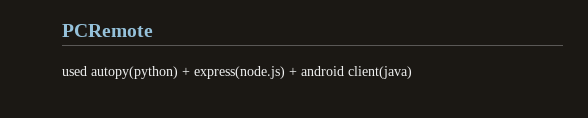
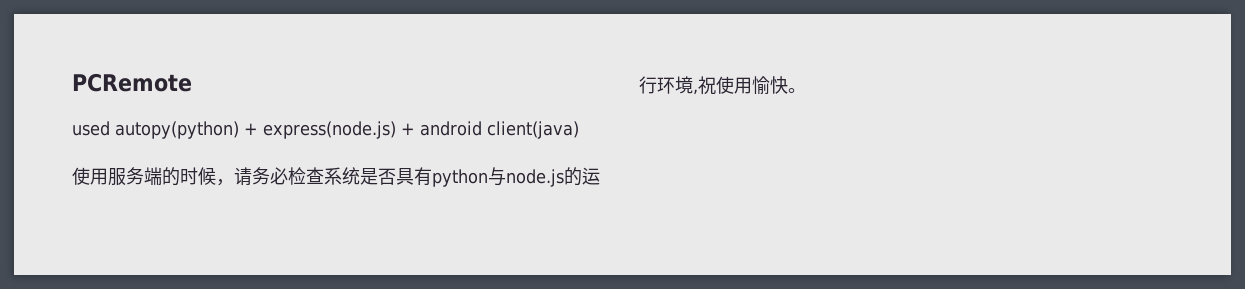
+ 使用服务端的时候，请务必检查系统是否具有python与node.js的运行环境,祝使用愉快。

